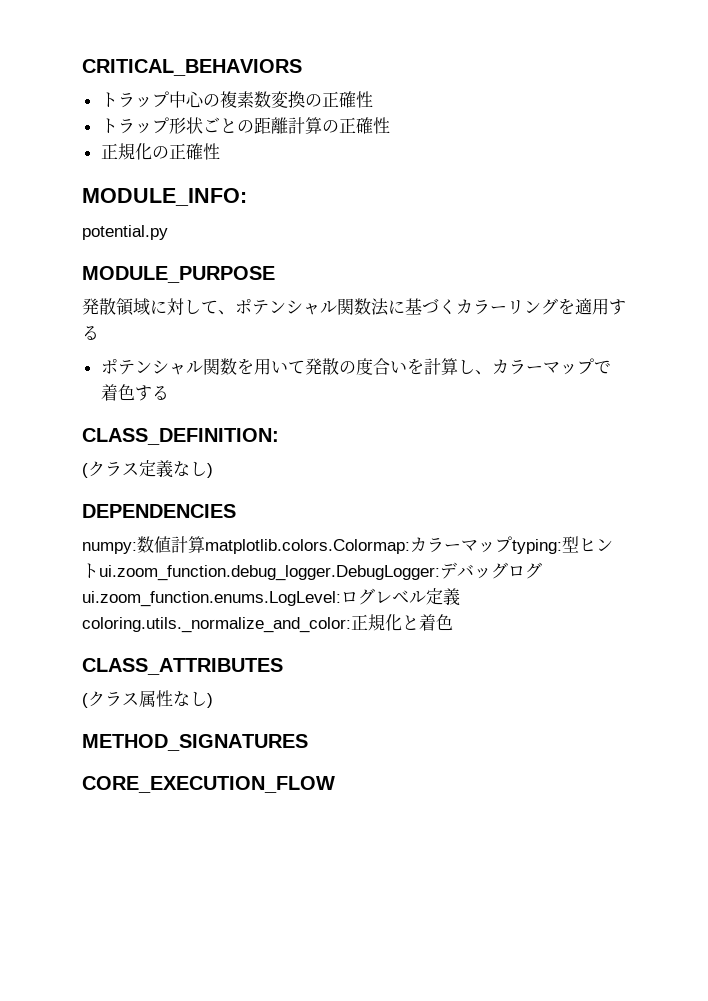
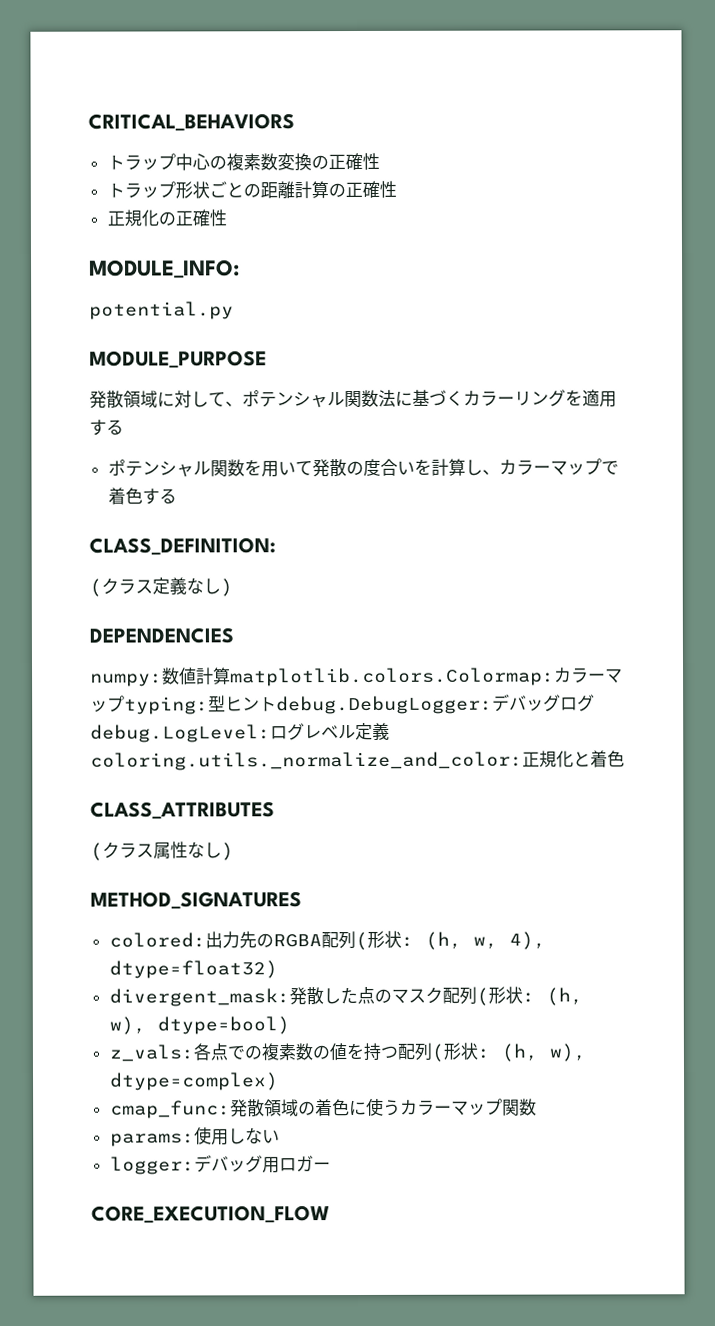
- numpy:数値計算matplotlib.colors.Colormap:カラーマップtyping:型ヒントui.zoom_function.debug_logger.DebugLogger:デバッグログui.zoom_function.enums.LogLevel:ログレベル定義coloring.utils._normalize_and_color:正規化と着色
+ numpy:数値計算matplotlib.colors.Colormap:カラーマップtyping:型ヒントdebug.DebugLogger:デバッグログdebug.LogLevel:ログレベル定義coloring.utils._normalize_and_color:正規化と着色
+ colored:出力先のRGBA配列(形状: (h, w, 4), dtype=float32)
+ divergent_mask:発散した点のマスク配列(形状: (h, w), dtype=bool)
+ z_vals:各点での複素数の値を持つ配列(形状: (h, w), dtype=complex)
+ cmap_func:発散領域の着色に使うカラーマップ関数
+ params:使用しない
+ logger:デバッグ用ロガー

